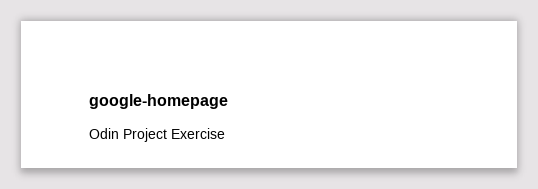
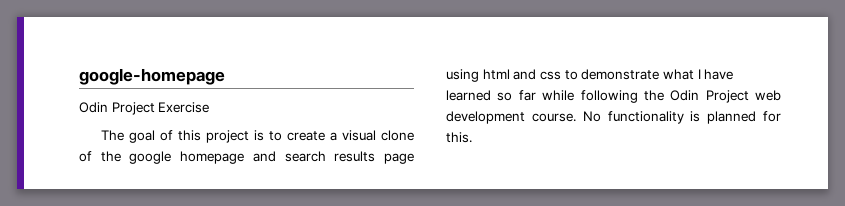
+ The goal of this project is to create a visual clone of the google homepage and search results page using html and css to demonstrate what I have learned so far while following the Odin Project web development course. No functionality is planned for this.

